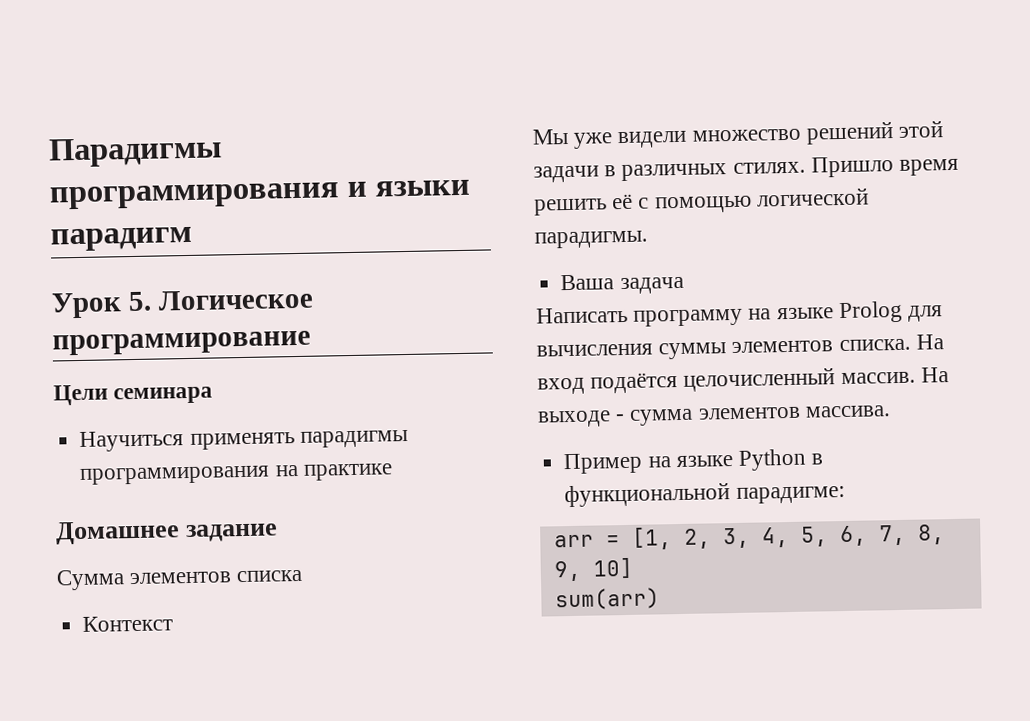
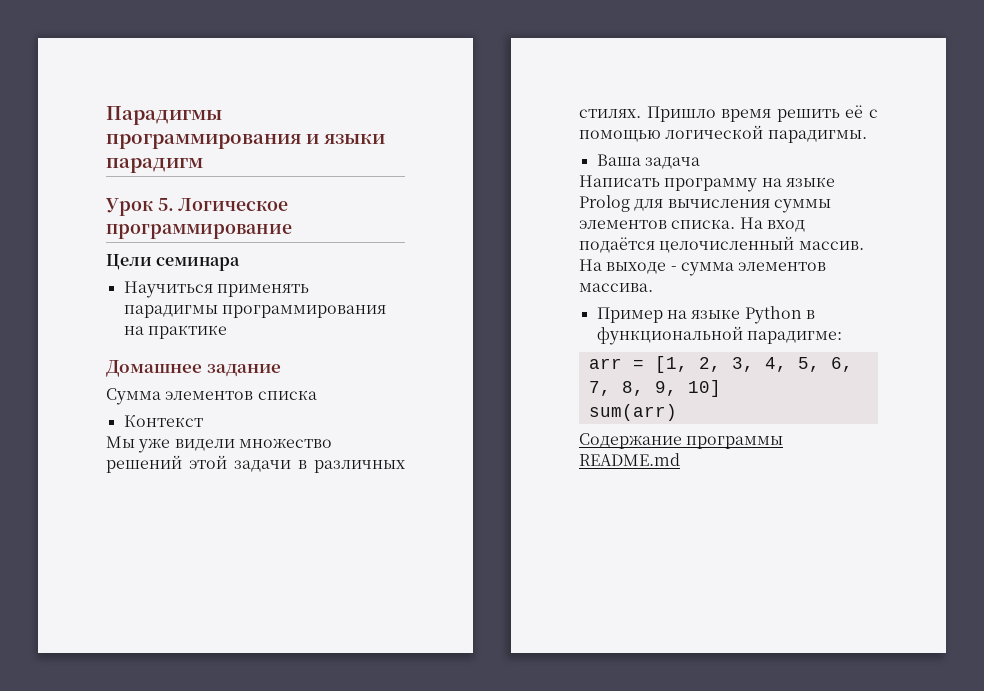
+ Содержание программы README.md

